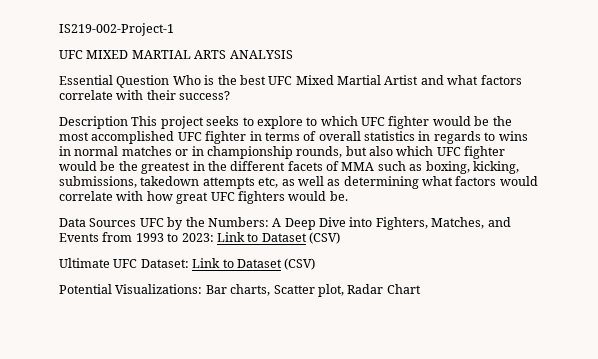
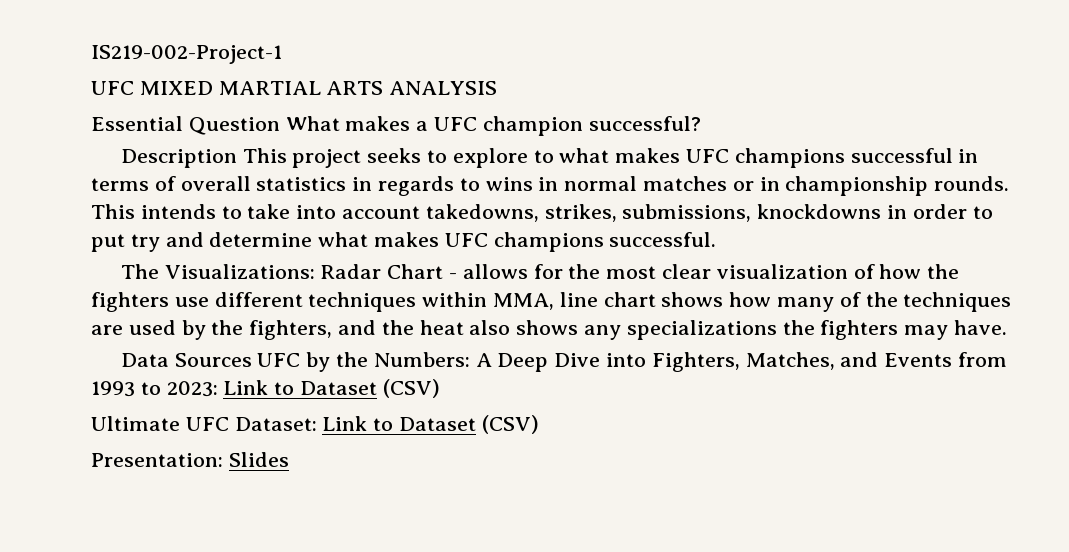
- Essential Question Who is the best UFC Mixed Martial Artist and what factors correlate with their success?
+ Essential Question What makes a UFC champion successful?
- Description This project seeks to explore to which UFC fighter would be the most accomplished UFC fighter in terms of overall statistics in regards to wins in normal matches or in championship rounds, but also which UFC fighter would be the greatest in the different facets of MMA such as boxing, kicking, submissions, takedown attempts etc, as well as determining what factors would correlate with how great UFC fighters would be.
+ Description This project seeks to explore to what makes UFC champions successful in terms of overall statistics in regards to wins in normal matches or in championship rounds. This intends to take into account takedowns, strikes, submissions, knockdowns in order to put try and determine what makes UFC champions successful.
+ The Visualizations: Radar Chart - allows for the most clear visualization of how the fighters use different techniques within MMA, line chart shows how many of the techniques are used by the fighters, and the heat also shows any specializations the fighters may have.
- Potential Visualizations: Bar charts, Scatter plot, Radar Chart
+ Presentation: Slides

